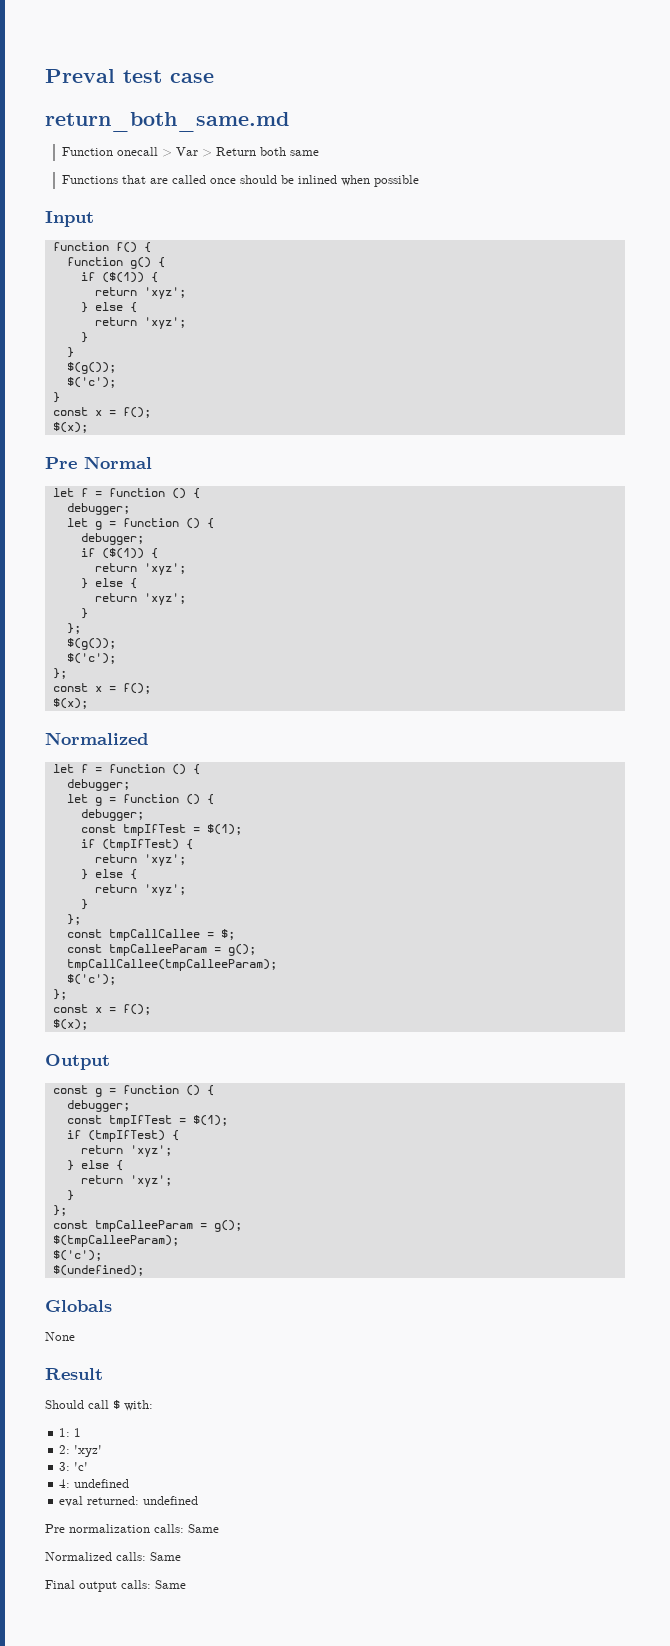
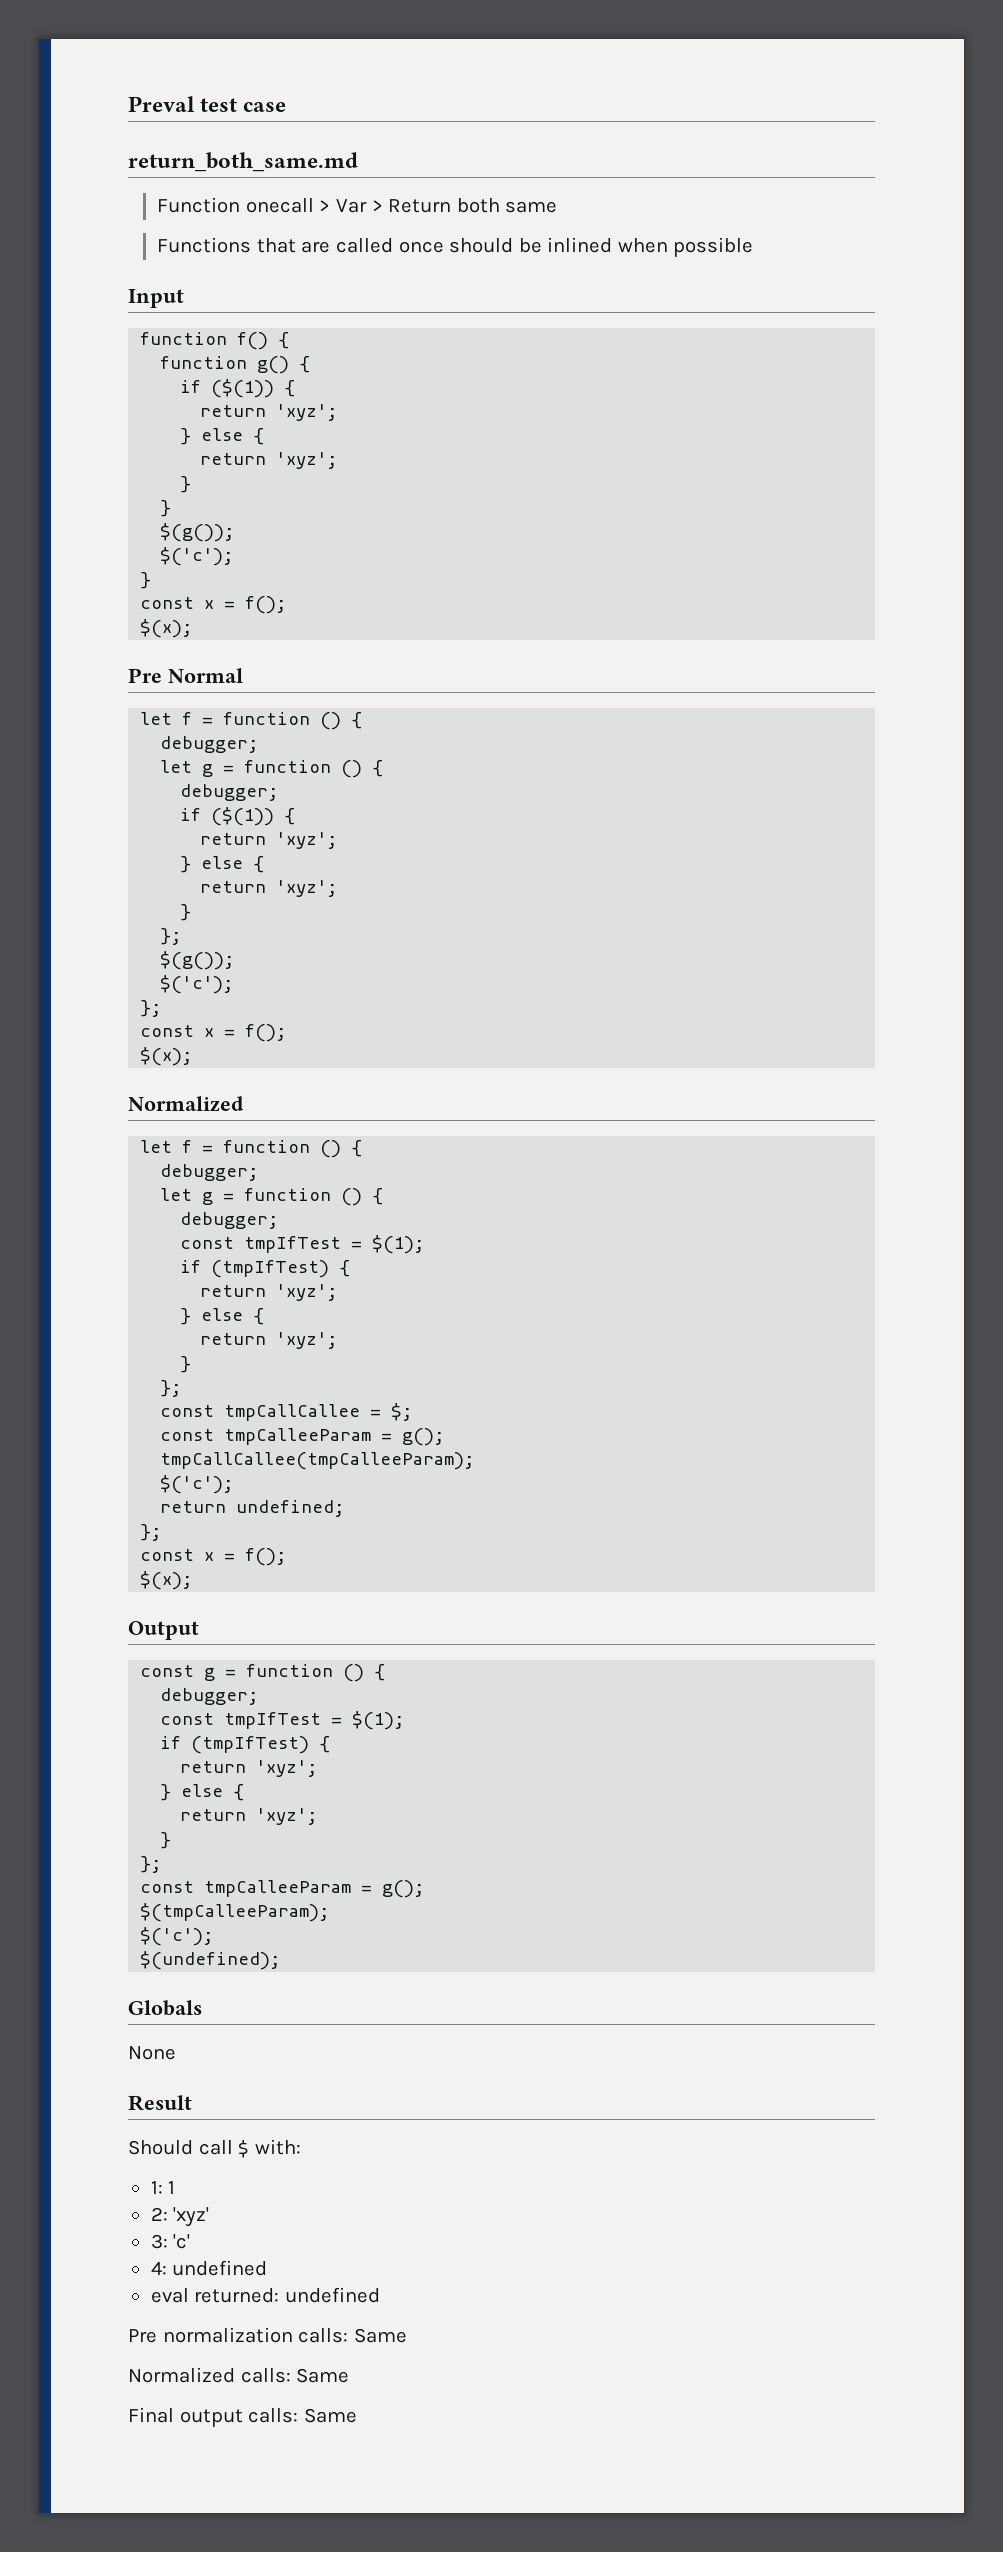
+ return undefined;

